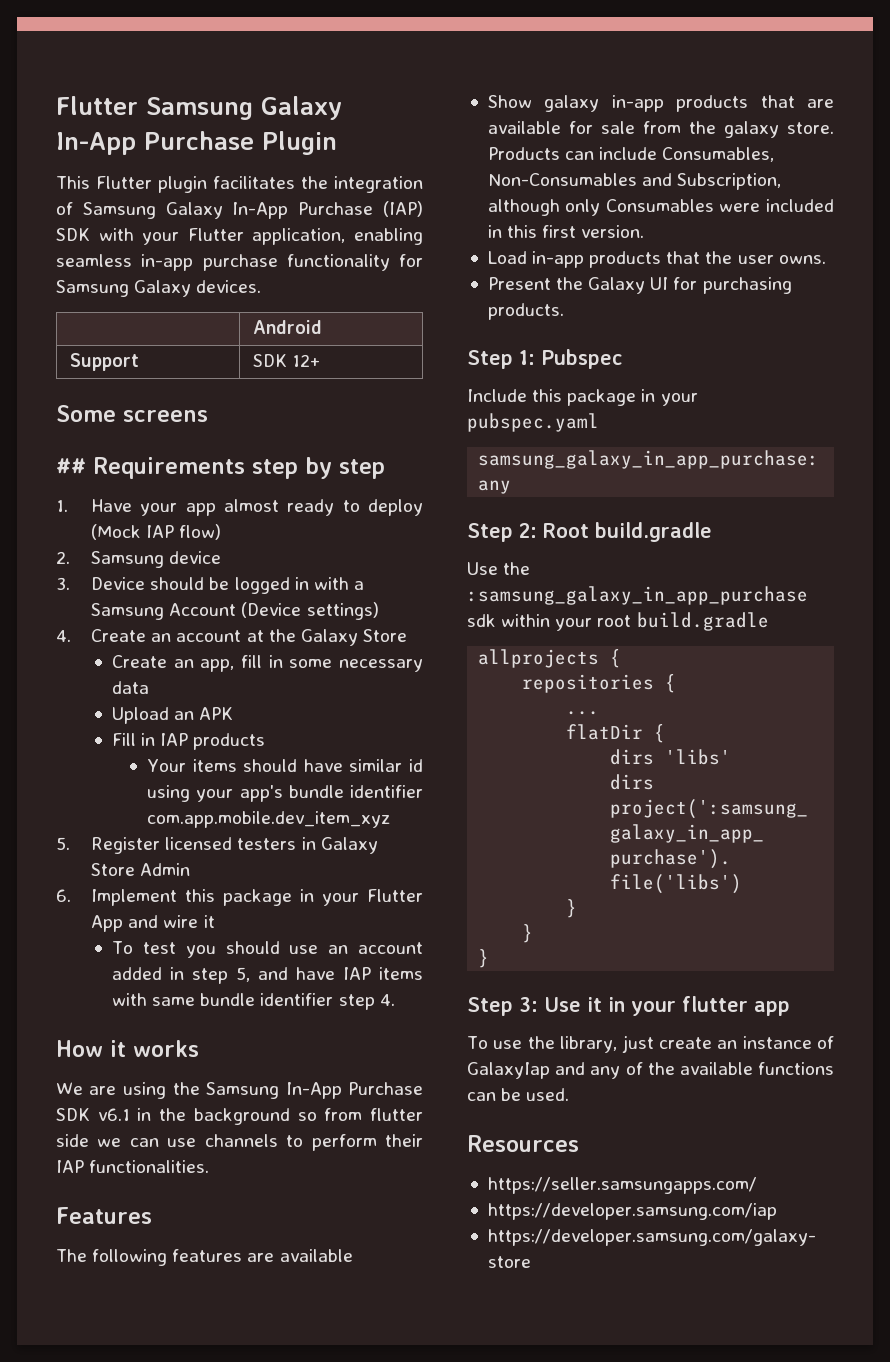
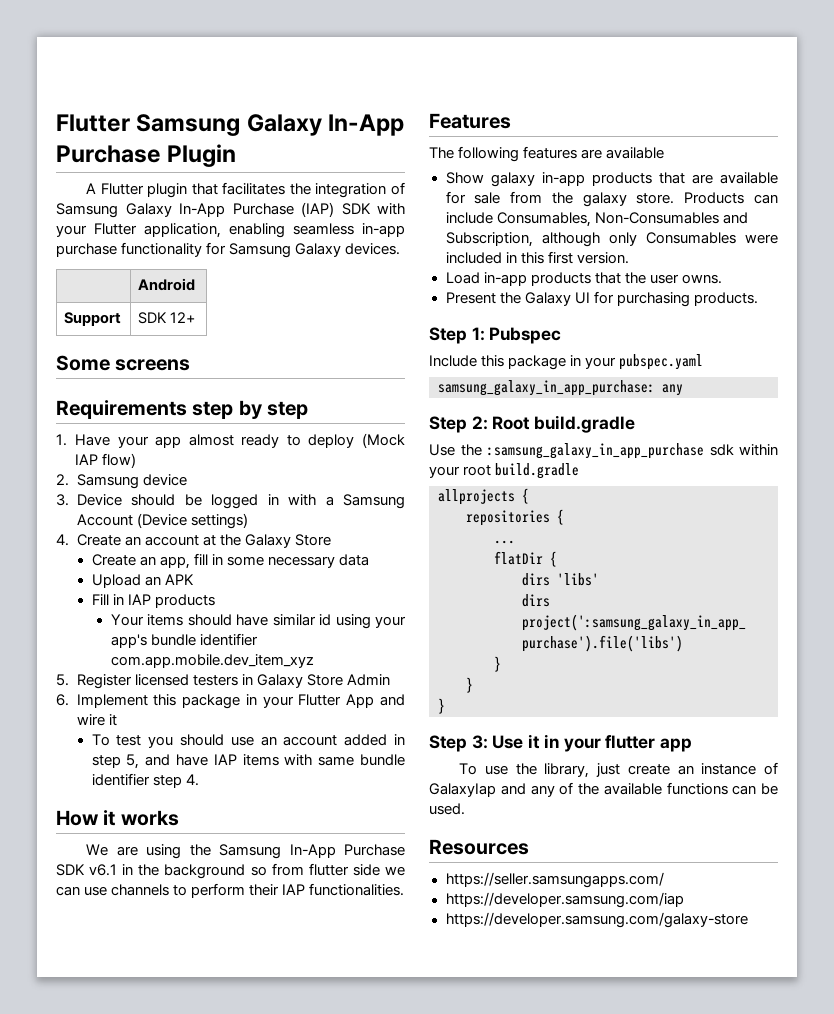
- This Flutter plugin facilitates the integration of Samsung Galaxy In-App Purchase (IAP) SDK with your Flutter application, enabling seamless in-app purchase functionality for Samsung Galaxy devices.
+ A Flutter plugin that facilitates the integration of Samsung Galaxy In-App Purchase (IAP) SDK with your Flutter application, enabling seamless in-app purchase functionality for Samsung Galaxy devices.
- ## Requirements step by step
+ Requirements step by step

